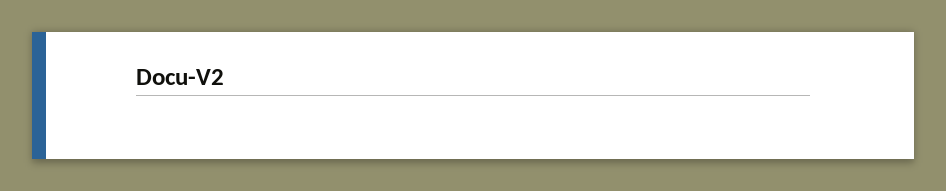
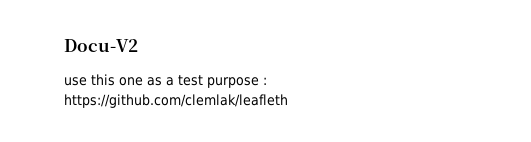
+ use this one as a test purpose : https://github.com/clemlak/leafleth

